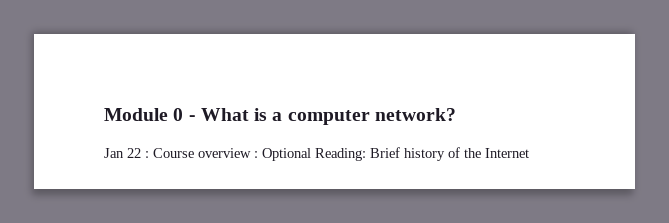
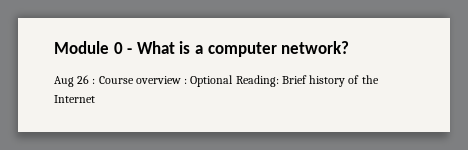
- Jan 22 : Course overview : Optional Reading: Brief history of the Internet
+ Aug 26 : Course overview : Optional Reading: Brief history of the Internet

